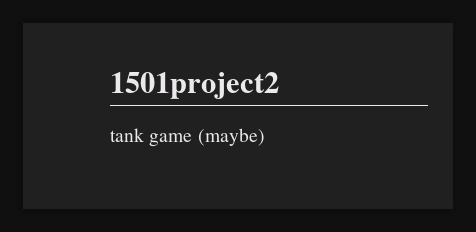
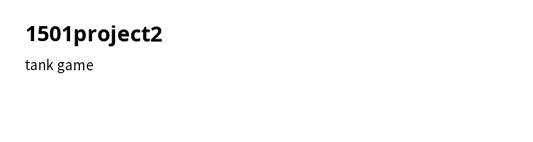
- tank game (maybe)
+ tank game

